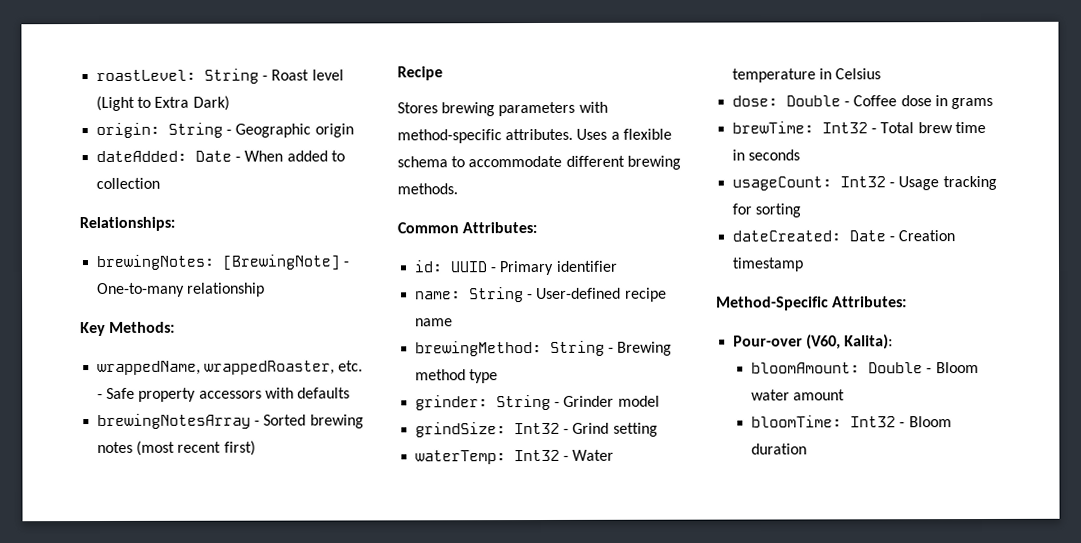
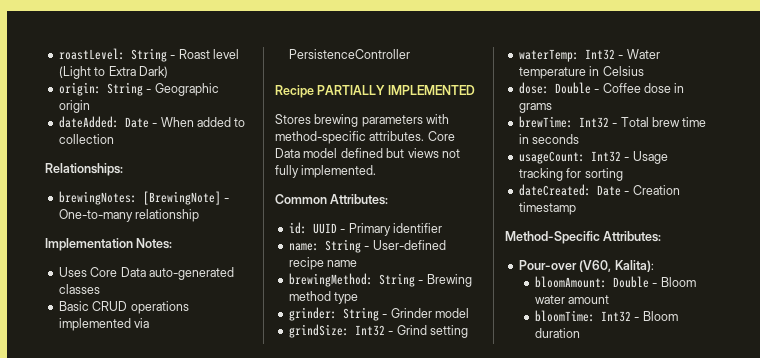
- Key Methods:
- wrappedName, wrappedRoaster, etc. - Safe property accessors with defaults
- brewingNotesArray - Sorted brewing notes (most recent first)
+ Implementation Notes:
+ Uses Core Data auto-generated classes
+ Basic CRUD operations implemented via PersistenceController
- Recipe
+ Recipe PARTIALLY IMPLEMENTED
- Uses a flexible schema to accommodate different brewing methods.
+ Core Data model defined but views not fully implemented.

